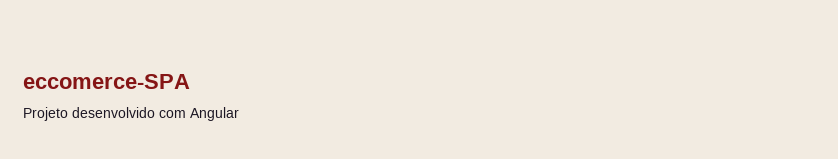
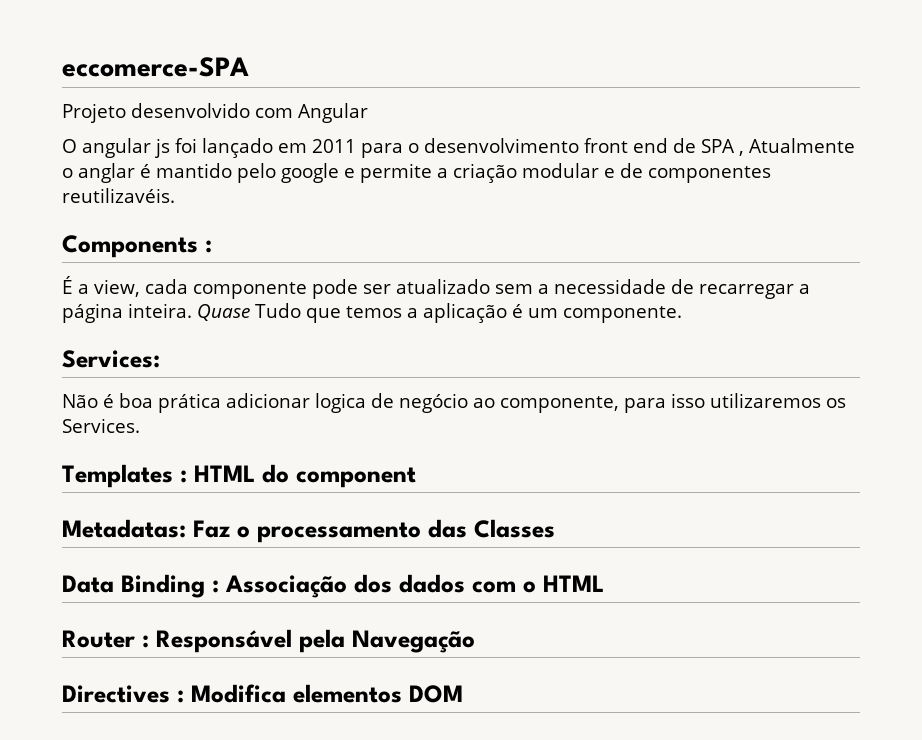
+ O angular js foi lançado em 2011 para o desenvolvimento front end de SPA , Atualmente o anglar é mantido pelo google e permite a criação modular e de componentes reutilizavéis.
+ Components :
+ É a view, cada componente pode ser atualizado sem a necessidade de recarregar a página inteira. Quase Tudo que temos a aplicação é um componente.
+ Services:
+ Não é boa prática adicionar logica de negócio ao componente, para isso utilizaremos os Services.
+ Templates : HTML do component
+ Metadatas: Faz o processamento das Classes
+ Data Binding : Associação dos dados com o HTML
+ Router : Responsável pela Navegação
+ Directives : Modifica elementos DOM

